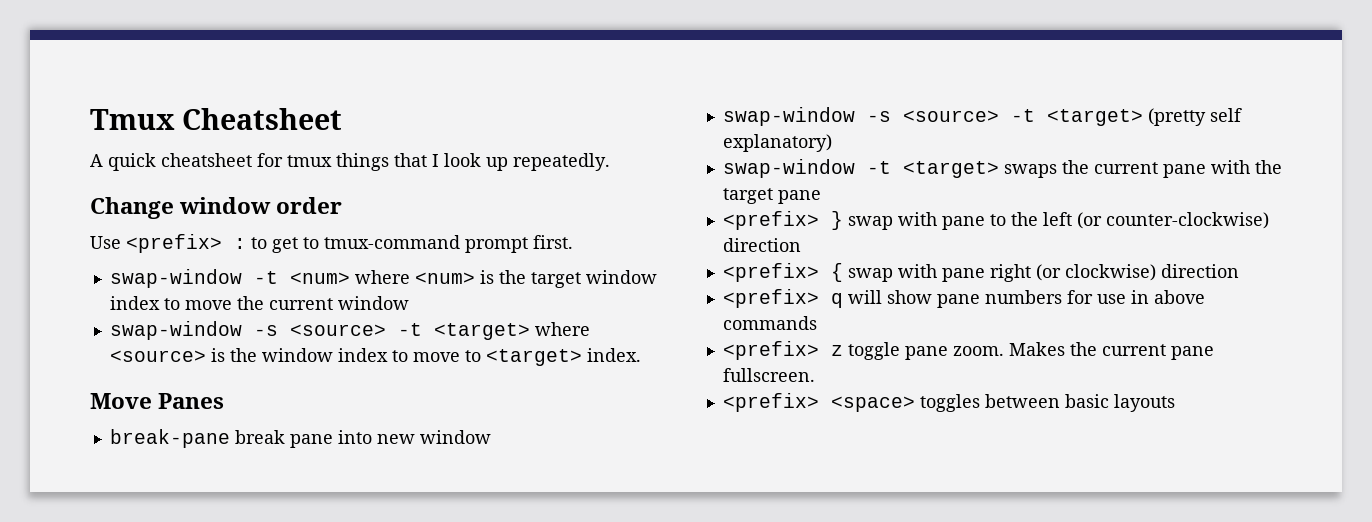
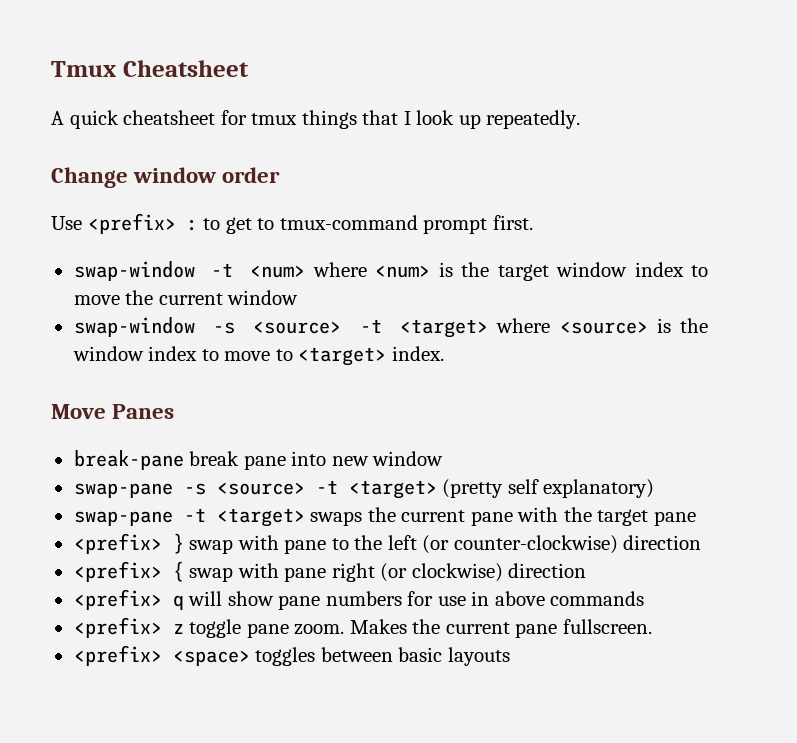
- swap-window -s <source> -t <target> (pretty self explanatory)
+ swap-pane -s <source> -t <target> (pretty self explanatory)
- swap-window -t <target> swaps the current pane with the target pane
+ swap-pane -t <target> swaps the current pane with the target pane

